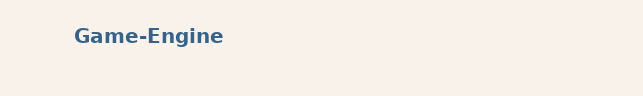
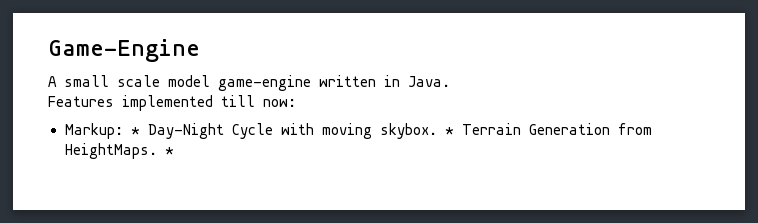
+ A small scale model game-engine written in Java.
+ Features implemented till now:
+ Markup: * Day-Night Cycle with moving skybox. * Terrain Generation from HeightMaps. *

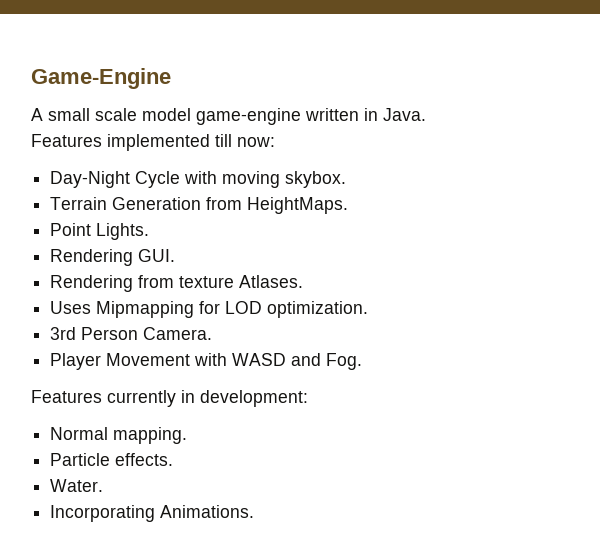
- Markup: * Day-Night Cycle with moving skybox. * Terrain Generation from HeightMaps. *
+ Day-Night Cycle with moving skybox.
+ Terrain Generation from HeightMaps.
+ Point Lights.
+ Rendering GUI.
+ Rendering from texture Atlases.
+ Uses Mipmapping for LOD optimization.
+ 3rd Person Camera.
+ Player Movement with WASD and Fog.
+ Features currently in development:
+ Normal mapping.
+ Particle effects.
+ Water.
+ Incorporating Animations.

